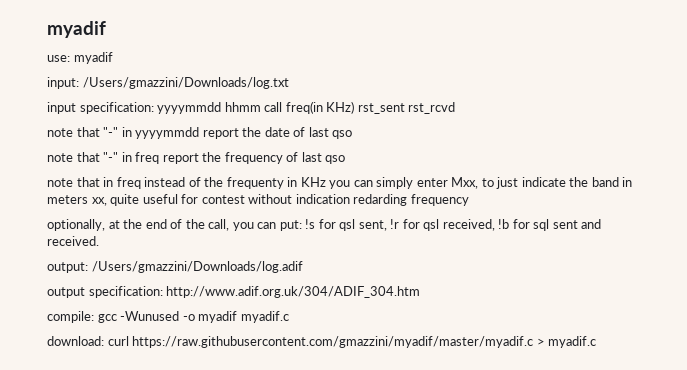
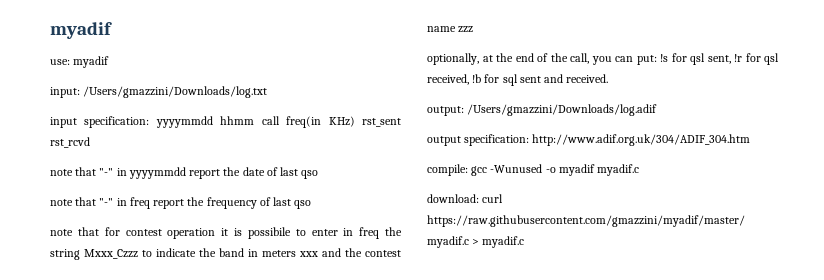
- note that in freq instead of the frequenty in KHz you can simply enter Mxx, to just indicate the band in meters xx, quite useful for contest without indication redarding frequency
+ note that for contest operation it is possibile to enter in freq the string Mxxx_Czzz to indicate the band in meters xxx and the contest name zzz

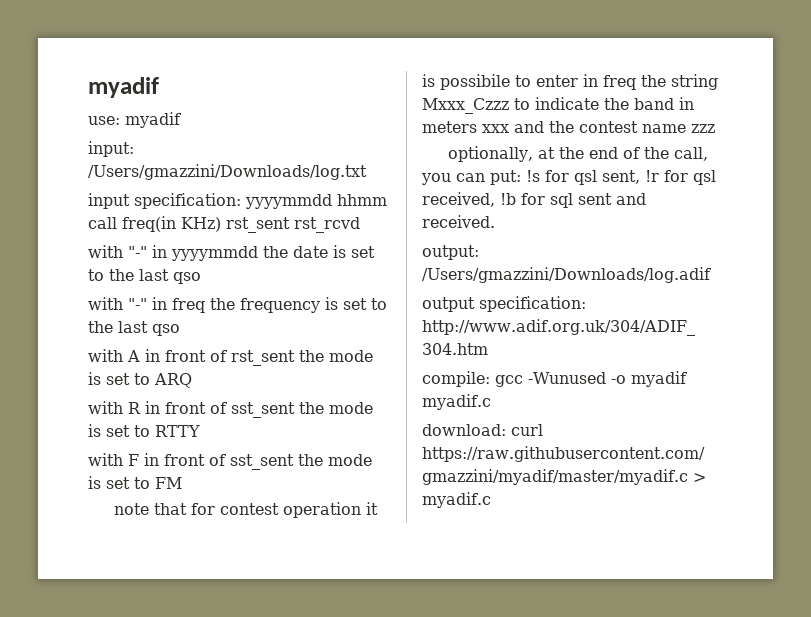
- note that "-" in yyyymmdd report the date of last qso
- note that "-" in freq report the frequency of last qso
+ with "-" in yyyymmdd the date is set to the last qso
+ with "-" in freq the frequency is set to the last qso
+ with A in front of rst_sent the mode is set to ARQ
+ with R in front of sst_sent the mode is set to RTTY
+ with F in front of sst_sent the mode is set to FM

